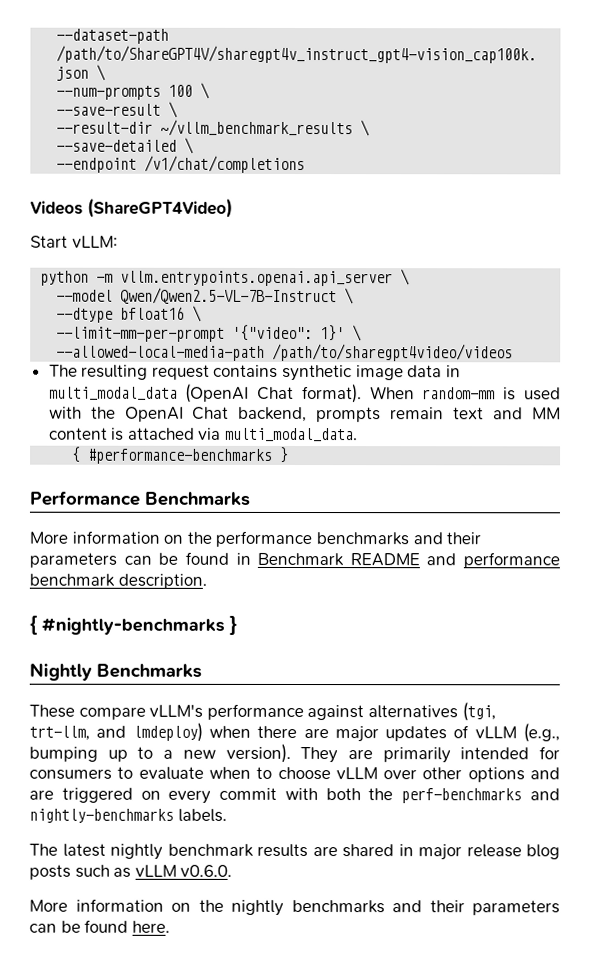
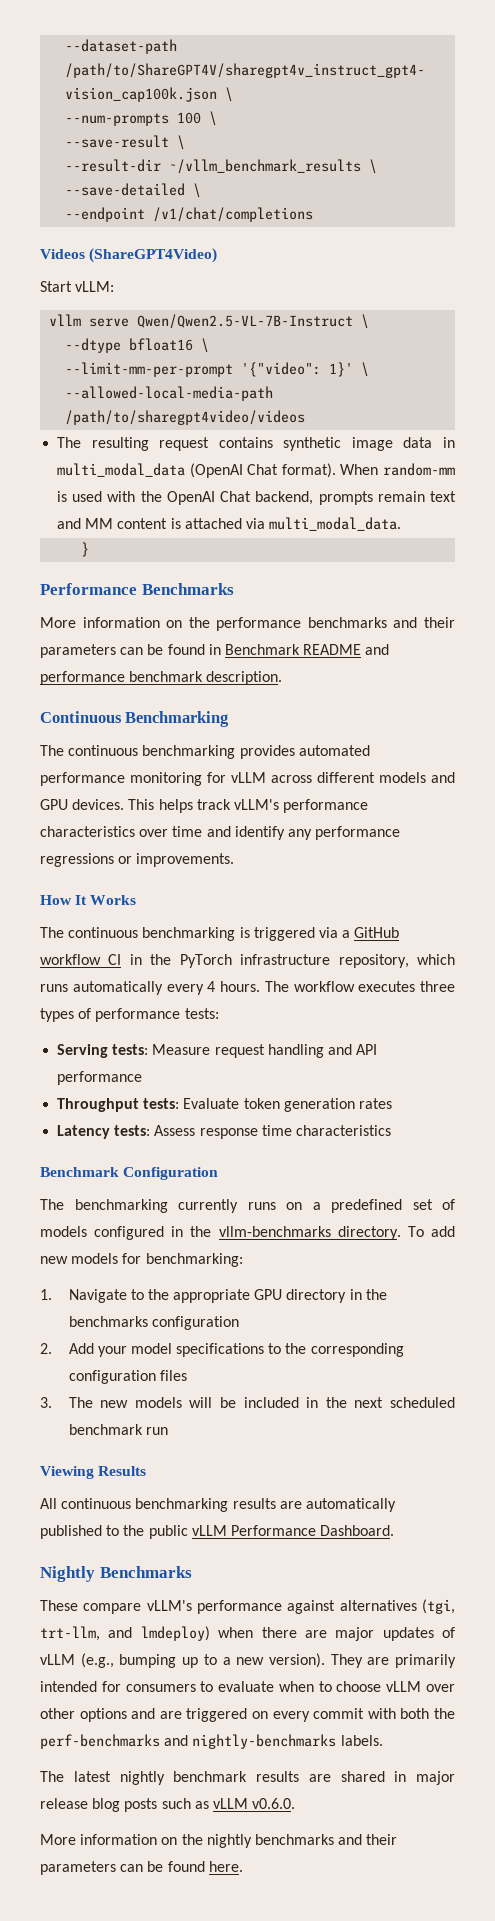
- python -m vllm.entrypoints.openai.api_server \
- --model Qwen/Qwen2.5-VL-7B-Instruct \
+ vllm serve Qwen/Qwen2.5-VL-7B-Instruct \
- { #performance-benchmarks }
+ }
- { #nightly-benchmarks }
+ Continuous Benchmarking
+ The continuous benchmarking provides automated performance monitoring for vLLM across different models and GPU devices. This helps track vLLM's performance characteristics over time and identify any performance regressions or improvements.
+ How It Works
+ The continuous benchmarking is triggered via a GitHub workflow CI in the PyTorch infrastructure repository, which runs automatically every 4 hours. The workflow executes three types of performance tests:
+ Serving tests: Measure request handling and API performance
+ Throughput tests: Evaluate token generation rates
+ Latency tests: Assess response time characteristics
+ Benchmark Configuration
+ The benchmarking currently runs on a predefined set of models configured in the vllm-benchmarks directory. To add new models for benchmarking:
+ 1. Navigate to the appropriate GPU directory in the benchmarks configuration
+ 2. Add your model specifications to the corresponding configuration files
+ 3. The new models will be included in the next scheduled benchmark run
+ Viewing Results
+ All continuous benchmarking results are automatically published to the public vLLM Performance Dashboard.

